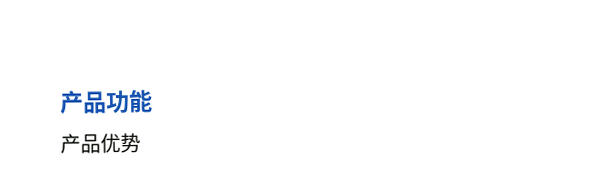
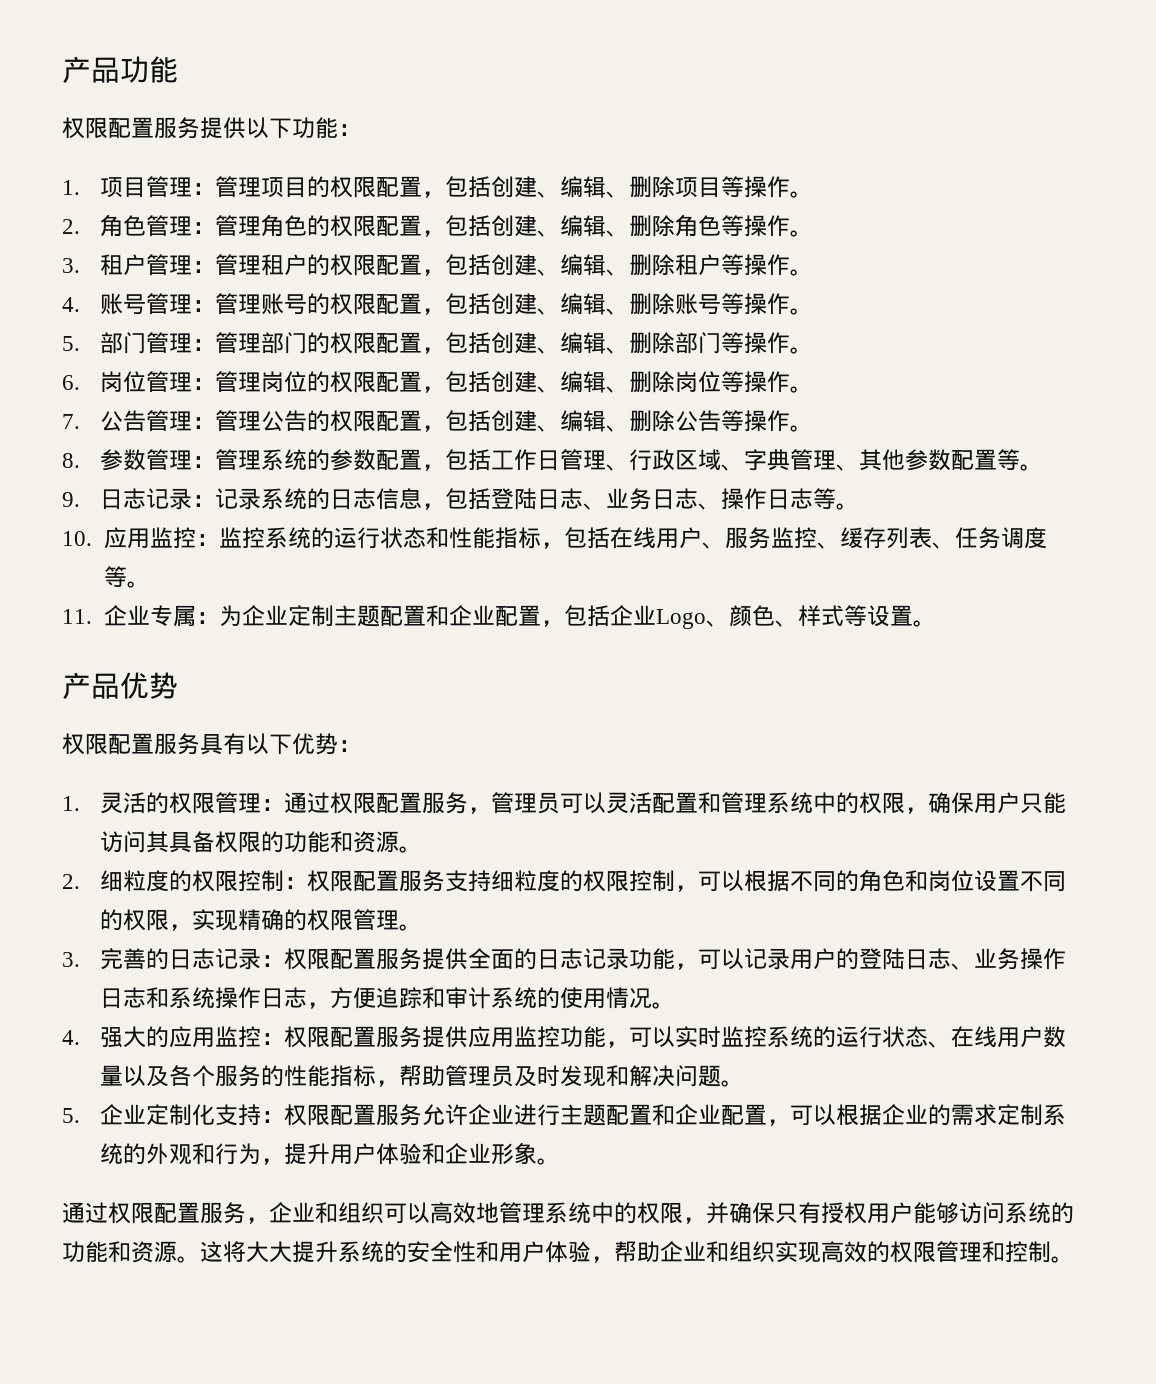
+ 权限配置服务提供以下功能：
+ 1.项目管理：管理项目的权限配置，包括创建、编辑、删除项目等操作。
+ 2.角色管理：管理角色的权限配置，包括创建、编辑、删除角色等操作。
+ 3.租户管理：管理租户的权限配置，包括创建、编辑、删除租户等操作。
+ 4.账号管理：管理账号的权限配置，包括创建、编辑、删除账号等操作。
+ 5.部门管理：管理部门的权限配置，包括创建、编辑、删除部门等操作。
+ 6.岗位管理：管理岗位的权限配置，包括创建、编辑、删除岗位等操作。
+ 7.公告管理：管理公告的权限配置，包括创建、编辑、删除公告等操作。
+ 8.参数管理：管理系统的参数配置，包括工作日管理、行政区域、字典管理、其他参数配置等。
+ 9.日志记录：记录系统的日志信息，包括登陆日志、业务日志、操作日志等。
+ 10.应用监控：监控系统的运行状态和性能指标，包括在线用户、服务监控、缓存列表、任务调度等。
+ 11.企业专属：为企业定制主题配置和企业配置，包括企业Logo、颜色、样式等设置。
  产品优势
+ 权限配置服务具有以下优势：
+ 1.灵活的权限管理：通过权限配置服务，管理员可以灵活配置和管理系统中的权限，确保用户只能访问其具备权限的功能和资源。
+ 2.细粒度的权限控制：权限配置服务支持细粒度的权限控制，可以根据不同的角色和岗位设置不同的权限，实现精确的权限管理。
+ 3.完善的日志记录：权限配置服务提供全面的日志记录功能，可以记录用户的登陆日志、业务操作日志和系统操作日志，方便追踪和审计系统的使用情况。
+ 4.强大的应用监控：权限配置服务提供应用监控功能，可以实时监控系统的运行状态、在线用户数量以及各个服务的性能指标，帮助管理员及时发现和解决问题。
+ 5.企业定制化支持：权限配置服务允许企业进行主题配置和企业配置，可以根据企业的需求定制系统的外观和行为，提升用户体验和企业形象。
+ 通过权限配置服务，企业和组织可以高效地管理系统中的权限，并确保只有授权用户能够访问系统的功能和资源。这将大大提升系统的安全性和用户体验，帮助企业和组织实现高效的权限管理和控制。

